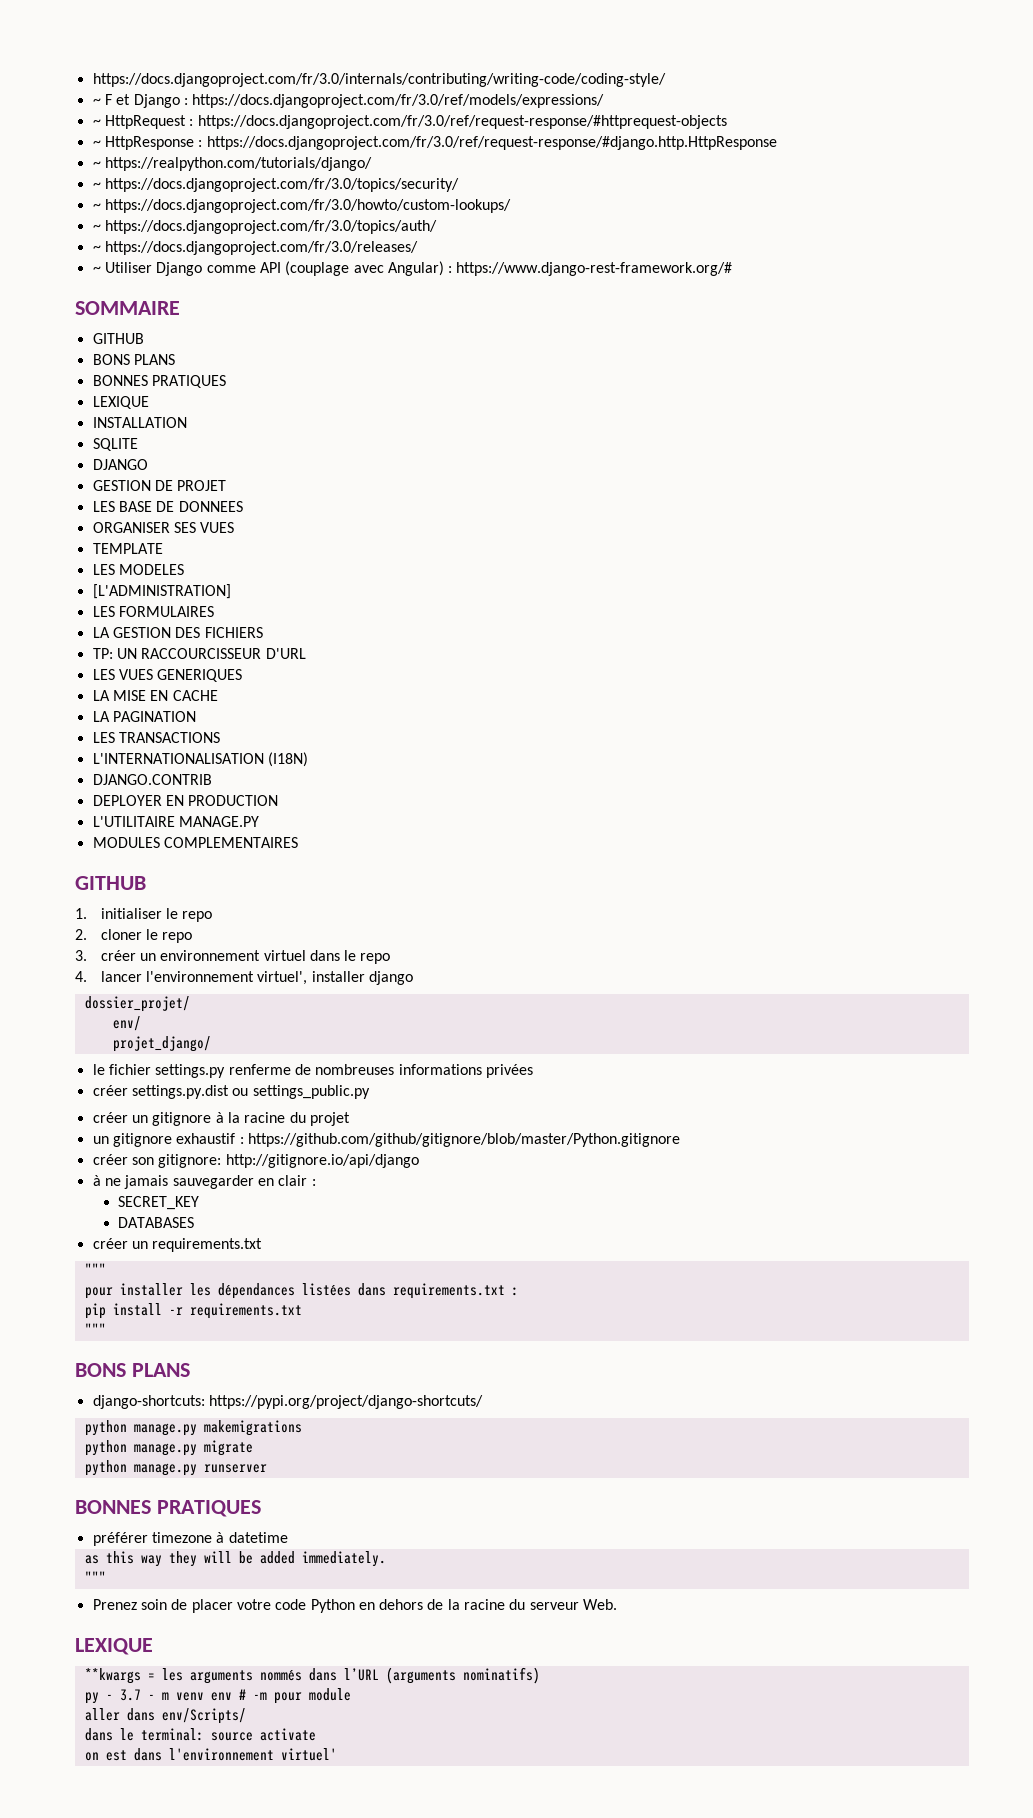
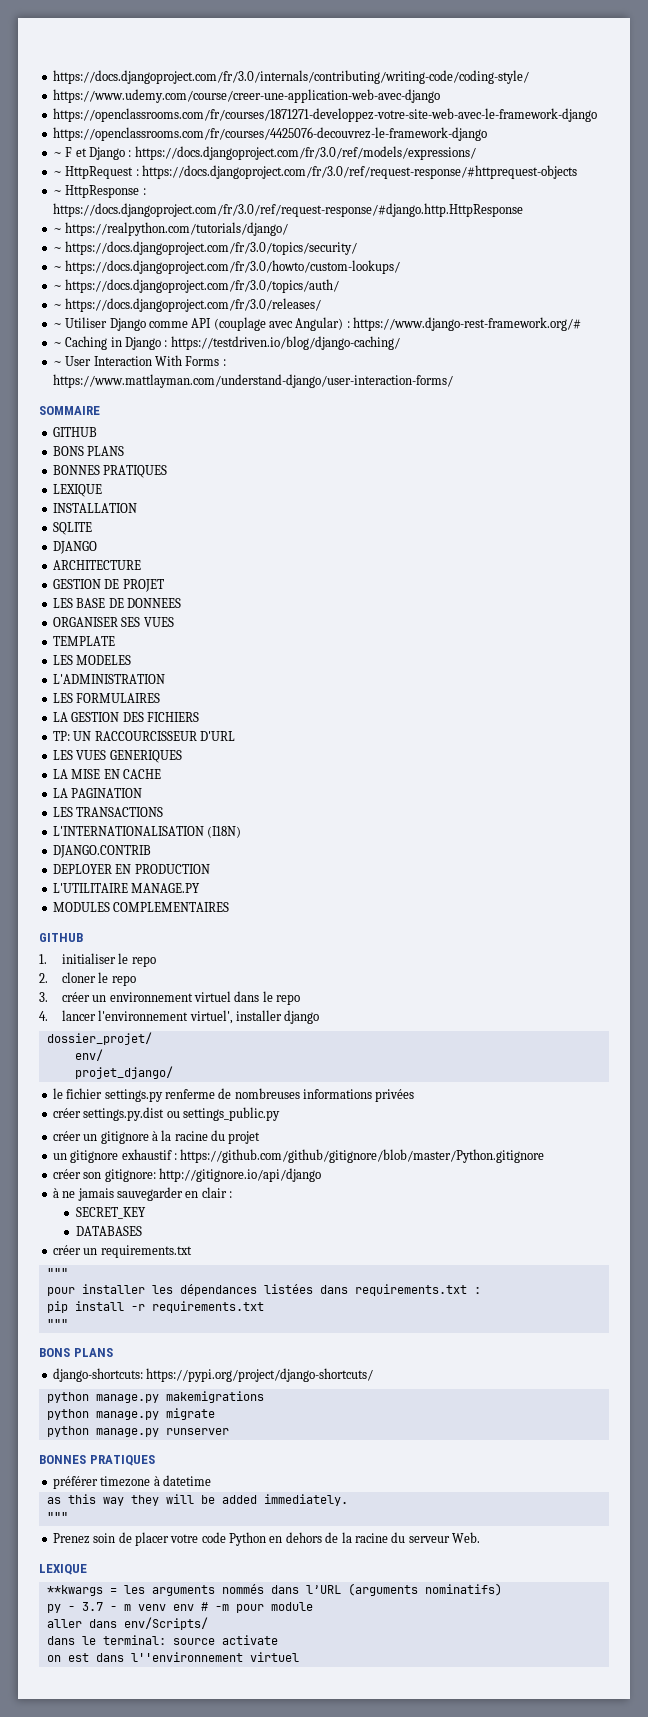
+ https://www.udemy.com/course/creer-une-application-web-avec-django
+ https://openclassrooms.com/fr/courses/1871271-developpez-votre-site-web-avec-le-framework-django
+ https://openclassrooms.com/fr/courses/4425076-decouvrez-le-framework-django
+ ~ Caching in Django : https://testdriven.io/blog/django-caching/
+ ~ User Interaction With Forms : https://www.mattlayman.com/understand-django/user-interaction-forms/
+ ARCHITECTURE
- [L'ADMINISTRATION]
+ L'ADMINISTRATION
- on est dans l'environnement virtuel'
+ on est dans l''environnement virtuel

